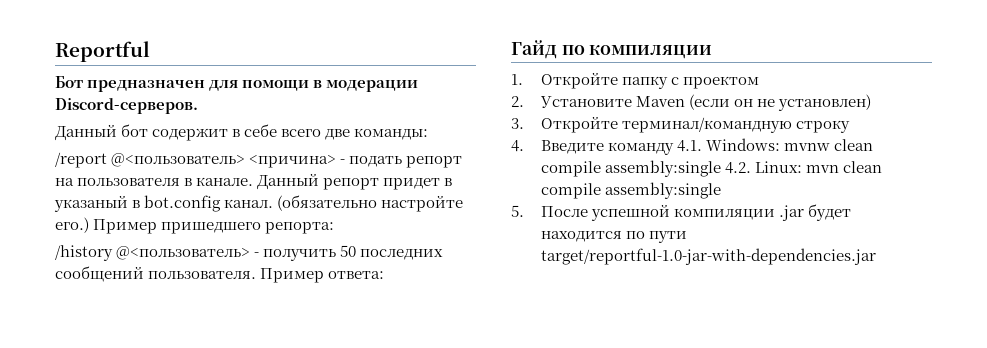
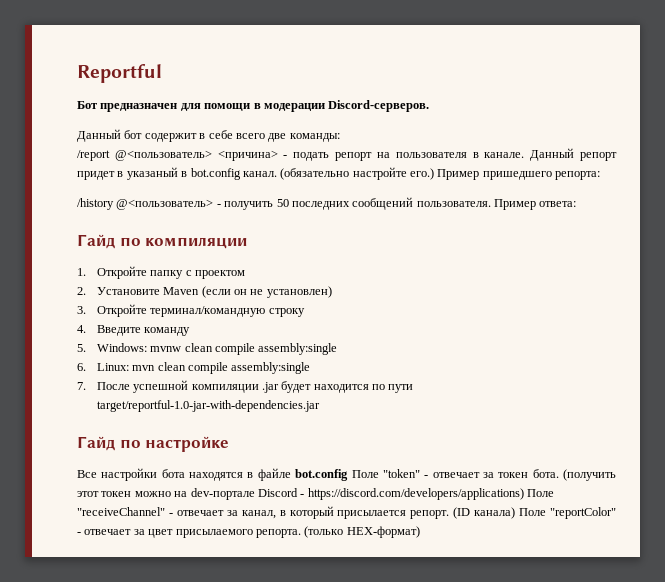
- 4. Введите команду 4.1. Windows: mvnw clean compile assembly:single 4.2. Linux: mvn clean compile assembly:single
+ 4. Введите команду
+ 5. Windows: mvnw clean compile assembly:single
+ 6. Linux: mvn clean compile assembly:single
- 5. После успешной компиляции .jar будет находится по пути target/reportful-1.0-jar-with-dependencies.jar
+ 7. После успешной компиляции .jar будет находится по пути target/reportful-1.0-jar-with-dependencies.jar
+ Гайд по настройке
+ Все настройки бота находятся в файле bot.config Поле "token" - отвечает за токен бота. (получить этот токен можно на dev-портале Discord - https://discord.com/developers/applications) Поле "receiveChannel" - отвечает за канал, в который присылается репорт. (ID канала) Поле "reportColor" - отвечает за цвет присылаемого репорта. (только HEX-формат)

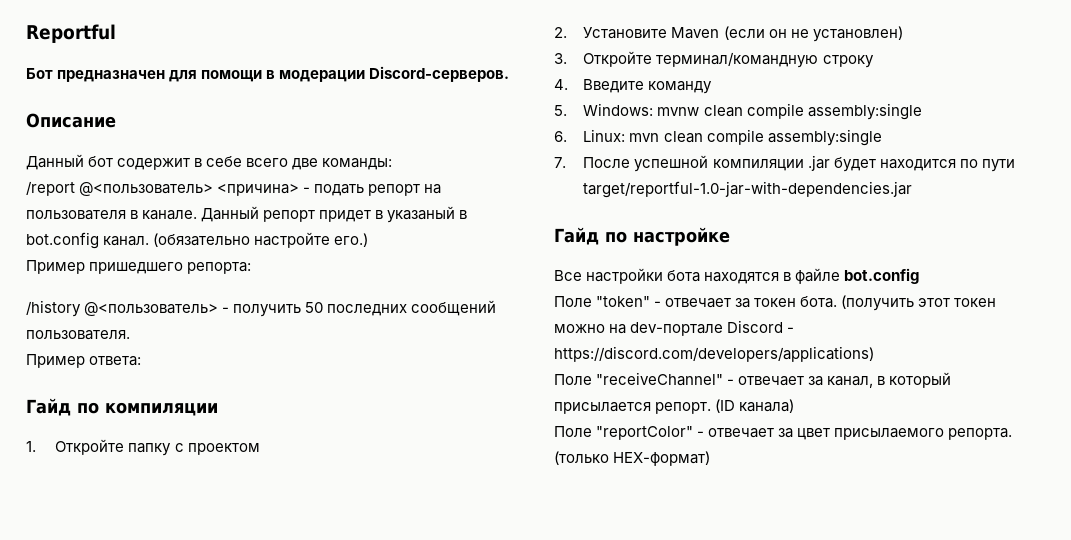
+ Описание
- (обязательно настройте его.) Пример пришедшего репорта:
+ (обязательно настройте его.)
+ Пример пришедшего репорта:
- /history @<пользователь> - получить 50 последних сообщений пользователя. Пример ответа:
+ /history @<пользователь> - получить 50 последних сообщений пользователя.
+ Пример ответа:
- Все настройки бота находятся в файле bot.config Поле "token" - отвечает за токен бота.
+ Все настройки бота находятся в файле bot.config
+ Поле "token" - отвечает за токен бота.
- (получить этот токен можно на dev-портале Discord - https://discord.com/developers/applications) Поле "receiveChannel" - отвечает за канал, в который присылается репорт.
+ (получить этот токен можно на dev-портале Discord - https://discord.com/developers/applications)
+ Поле "receiveChannel" - отвечает за канал, в который присылается репорт.
- (ID канала) Поле "reportColor" - отвечает за цвет присылаемого репорта.
+ (ID канала)
+ Поле "reportColor" - отвечает за цвет присылаемого репорта.

